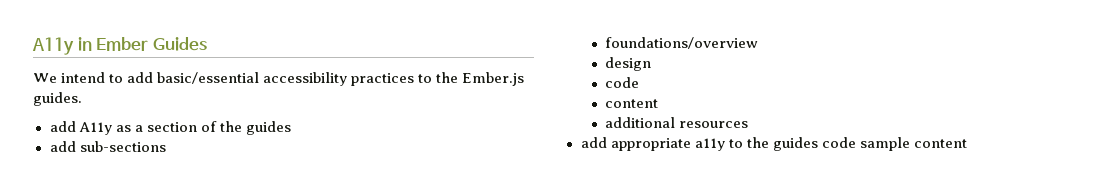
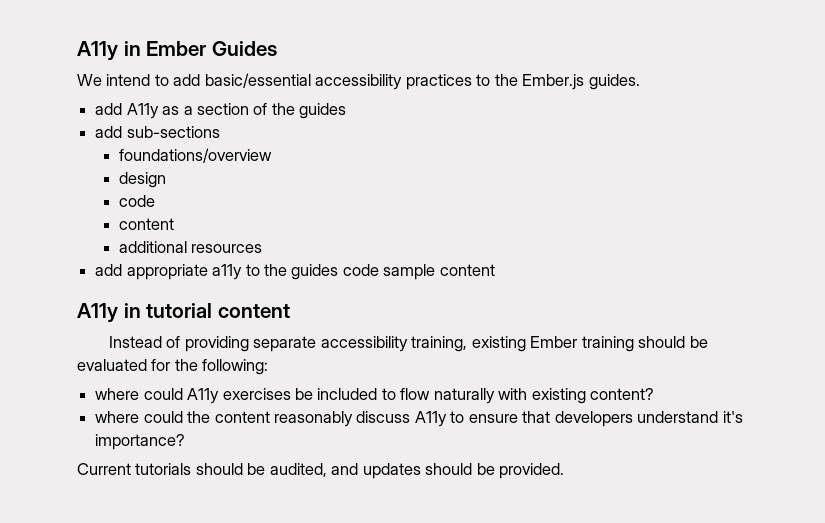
+ A11y in tutorial content
+ Instead of providing separate accessibility training, existing Ember training should be evaluated for the following:
+ where could A11y exercises be included to flow naturally with existing content?
+ where could the content reasonably discuss A11y to ensure that developers understand it's importance?
+ Current tutorials should be audited, and updates should be provided.

